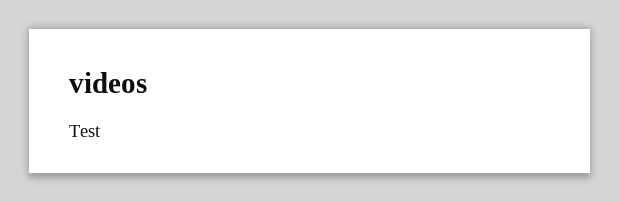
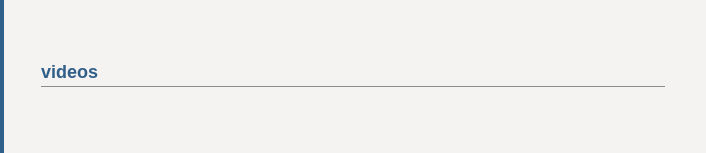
- Test

